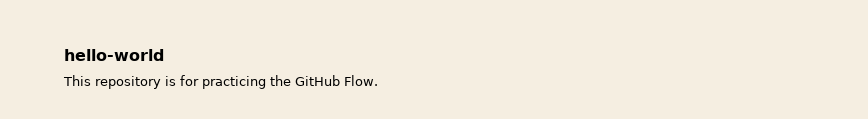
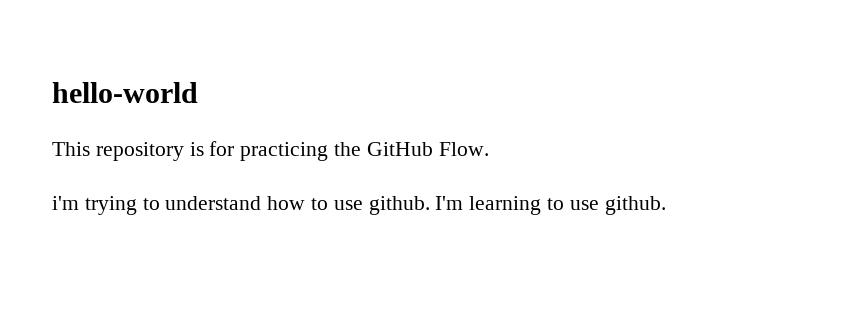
+ i'm trying to understand how to use github. I'm learning to use github.

